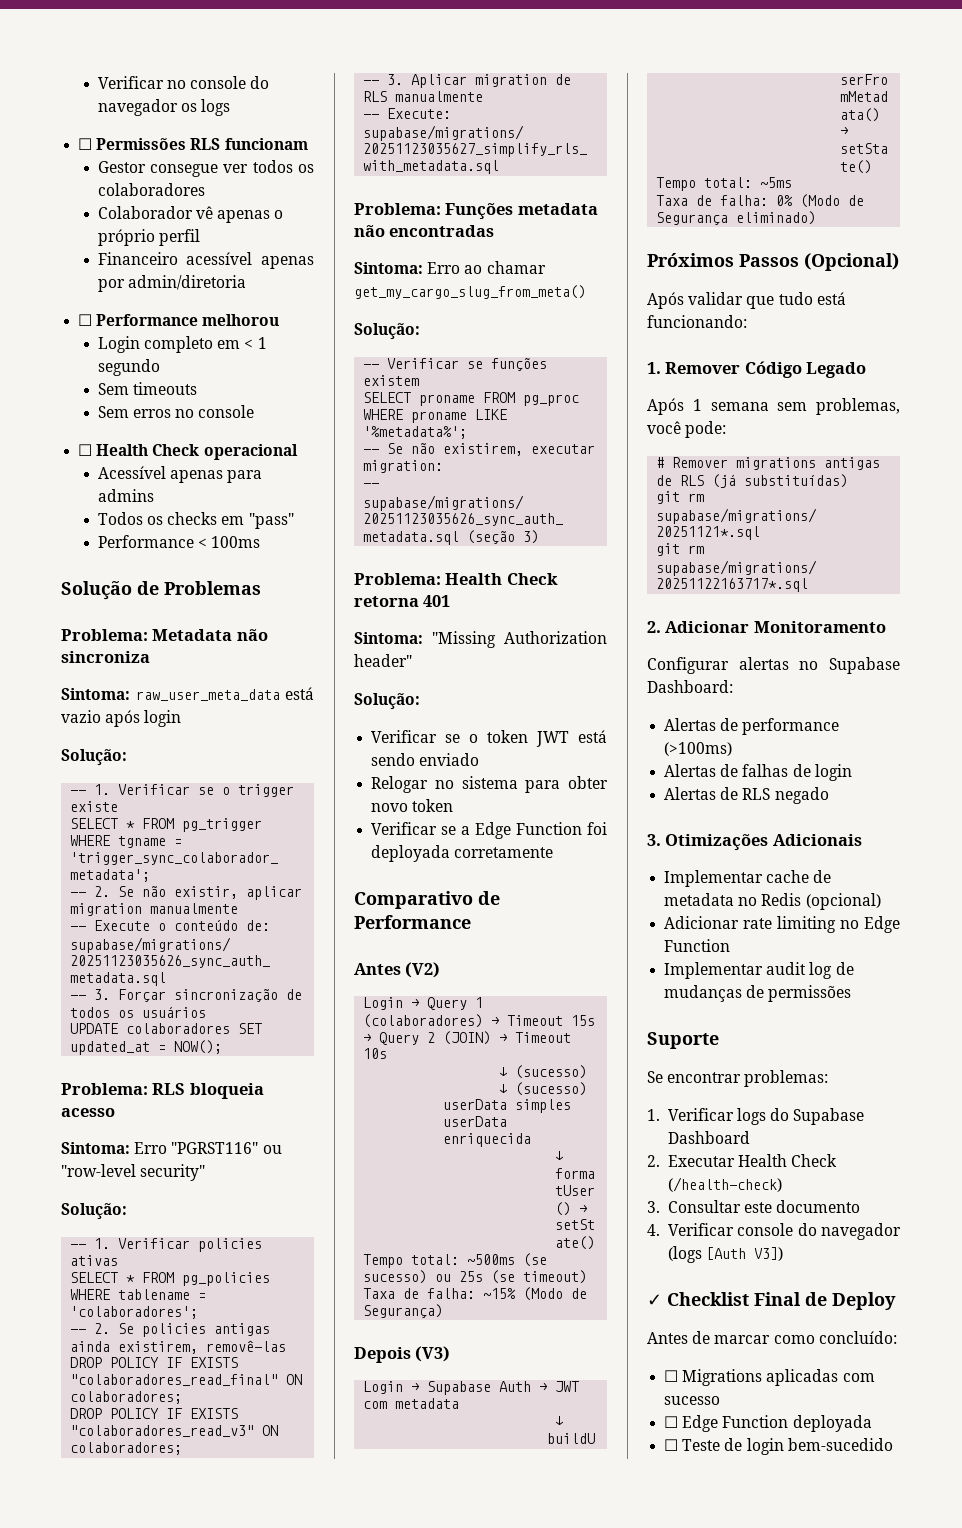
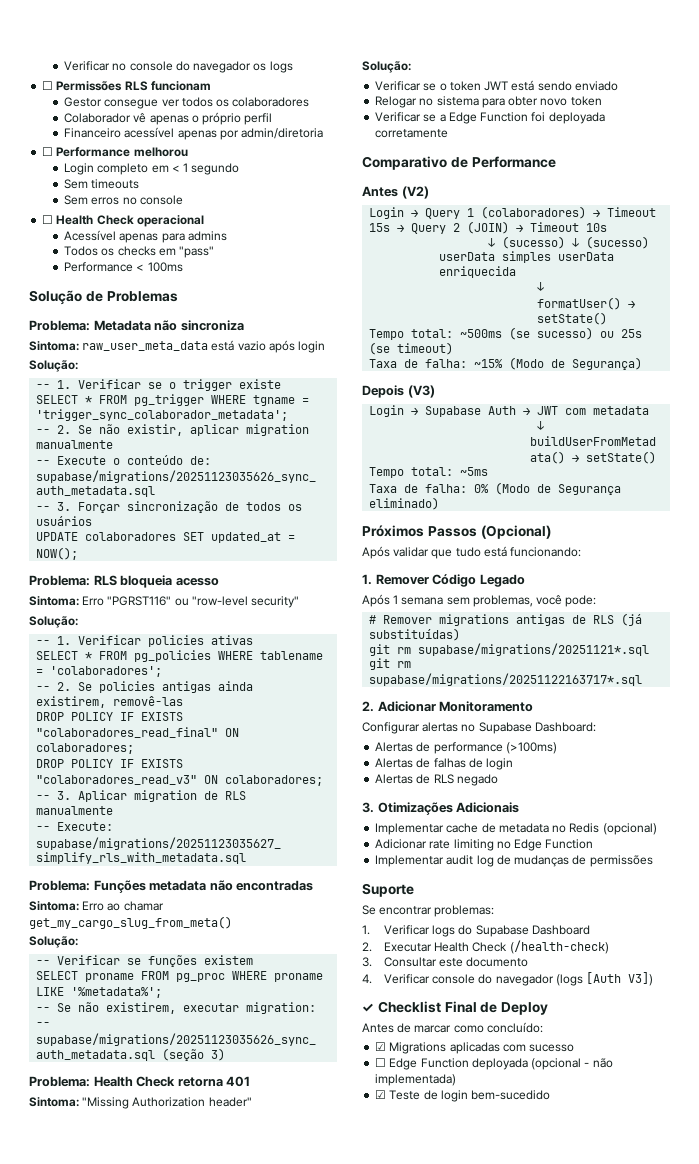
- ☐ Migrations aplicadas com sucesso
+ ☑ Migrations aplicadas com sucesso
- ☐ Edge Function deployada
- ☐ Teste de login bem-sucedido
+ ☐ Edge Function deployada (opcional - não implementada)
+ ☑ Teste de login bem-sucedido

